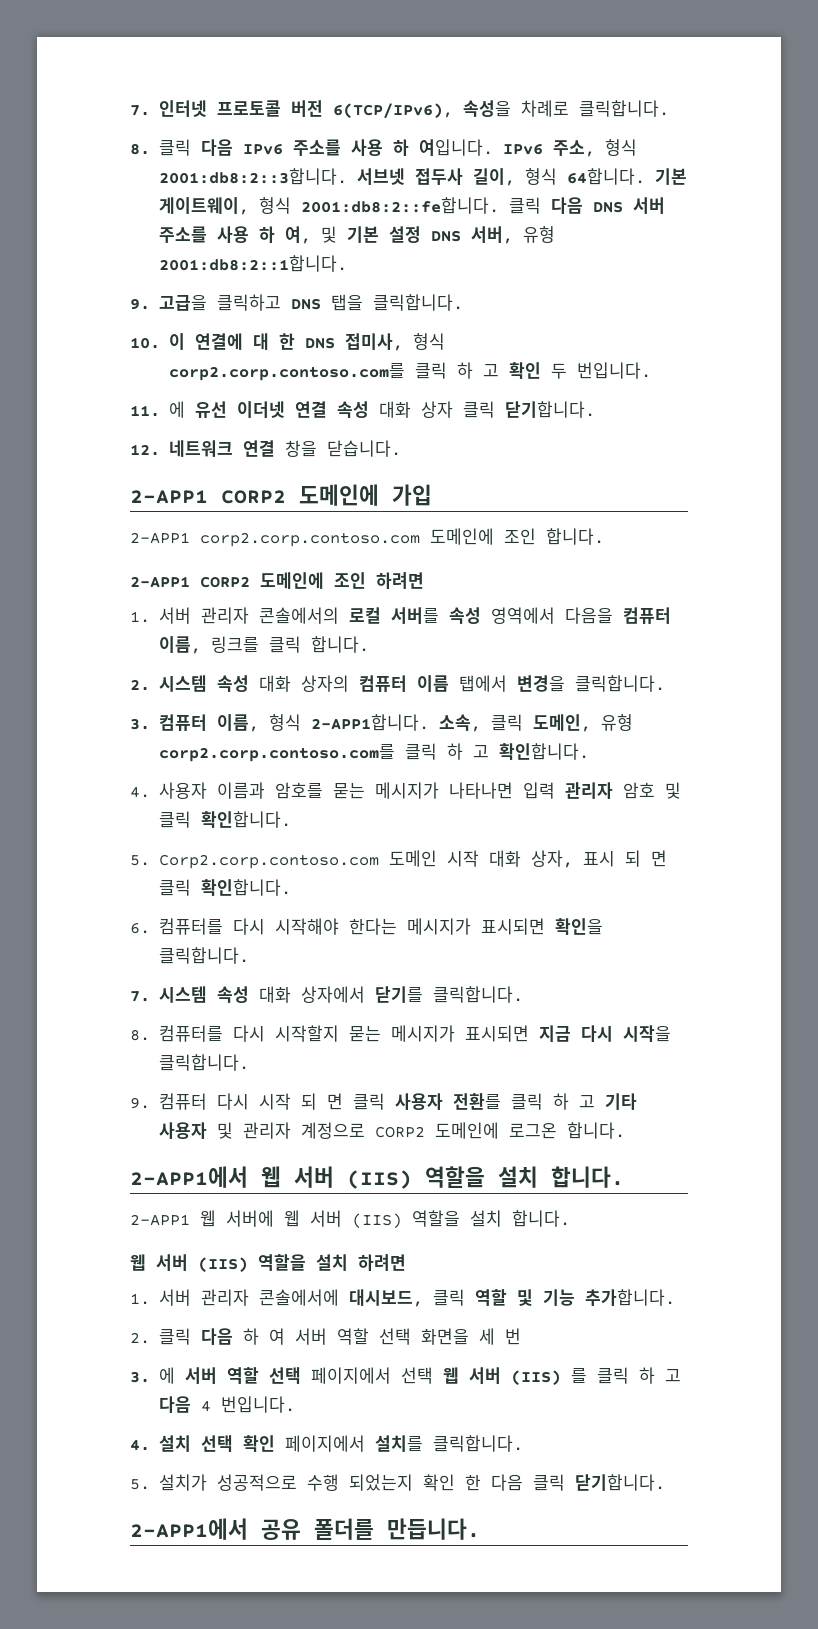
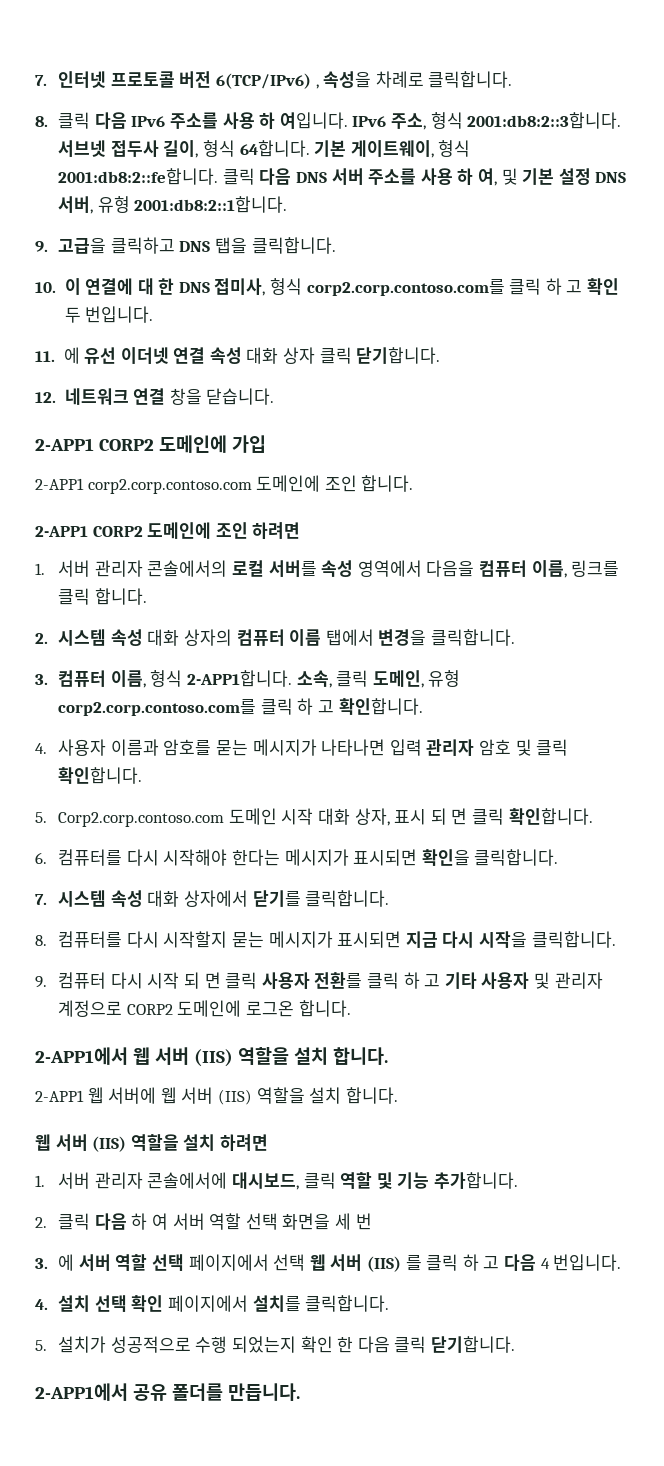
- 7. 인터넷 프로토콜 버전 6(TCP/IPv6), 속성을 차례로 클릭합니다.
+ 7. 인터넷 프로토콜 버전 6(TCP/IPv6) , 속성을 차례로 클릭합니다.

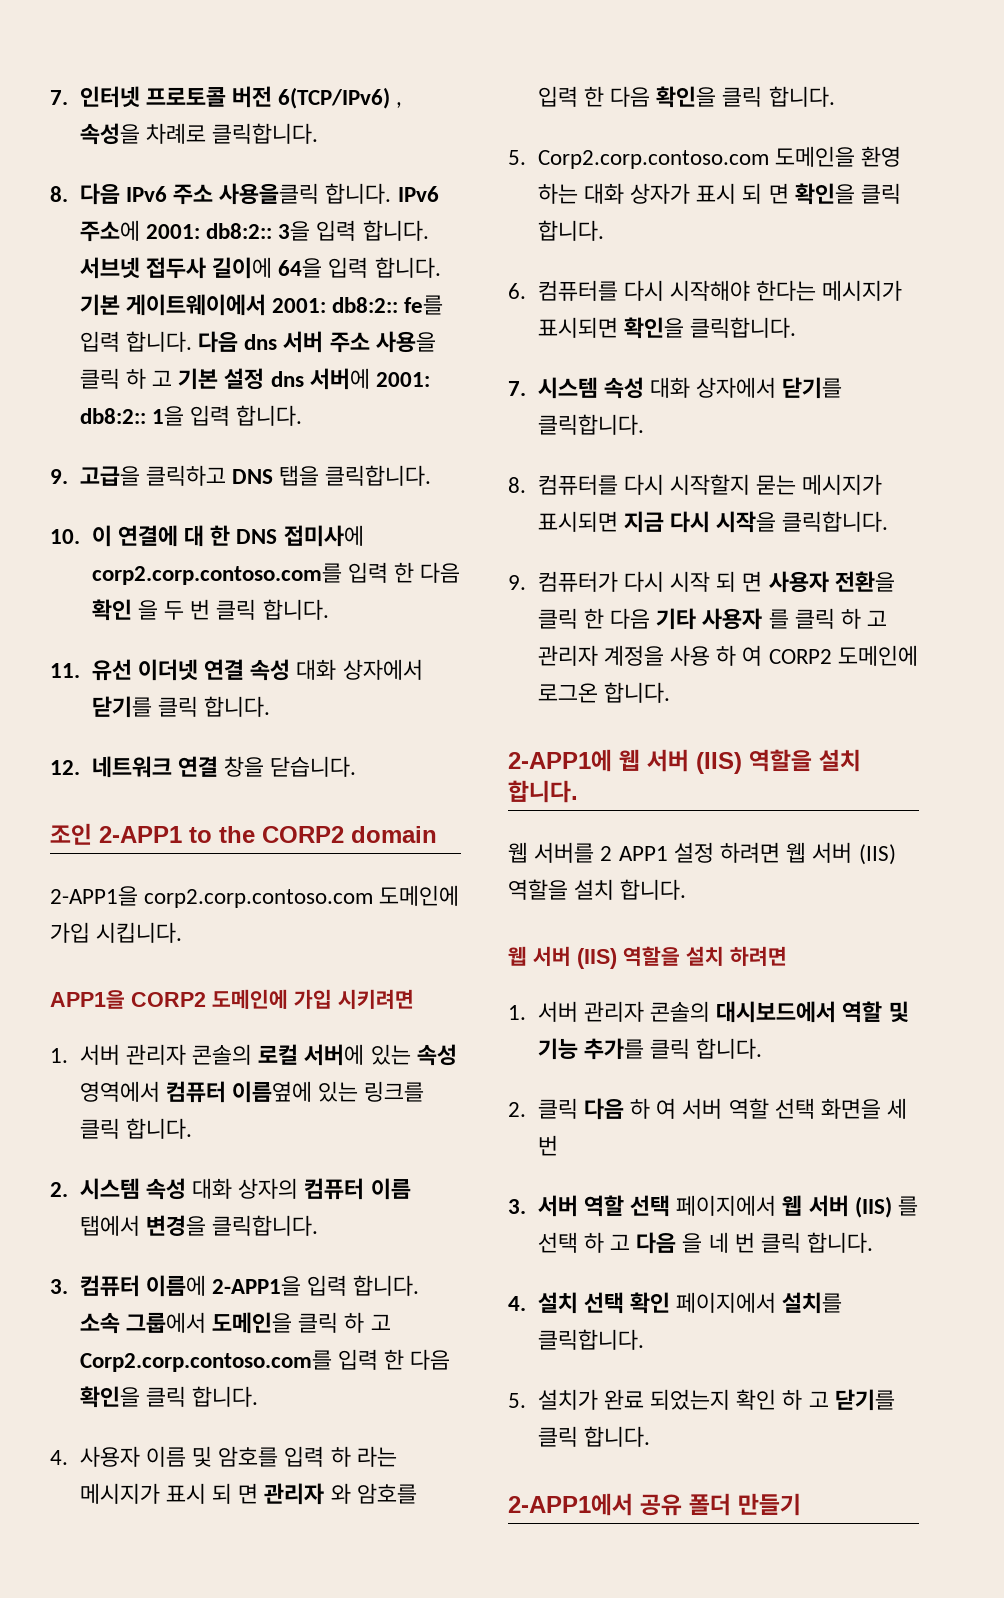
- 8. 클릭 다음 IPv6 주소를 사용 하 여입니다. IPv6 주소, 형식 2001:db8:2::3합니다. 서브넷 접두사 길이, 형식 64합니다. 기본 게이트웨이, 형식 2001:db8:2::fe합니다. 클릭 다음 DNS 서버 주소를 사용 하 여, 및 기본 설정 DNS 서버, 유형 2001:db8:2::1합니다.
+ 8. 다음 IPv6 주소 사용을클릭 합니다. IPv6 주소에 2001: db8:2:: 3을 입력 합니다. 서브넷 접두사 길이에 64을 입력 합니다. 기본 게이트웨이에서 2001: db8:2:: fe를 입력 합니다. 다음 dns 서버 주소 사용을 클릭 하 고 기본 설정 dns 서버에 2001: db8:2:: 1을 입력 합니다.
- 10. 이 연결에 대 한 DNS 접미사, 형식 corp2.corp.contoso.com를 클릭 하 고 확인 두 번입니다.
+ 10. 이 연결에 대 한 DNS 접미사에 corp2.corp.contoso.com를 입력 한 다음 확인 을 두 번 클릭 합니다.
- 11. 에 유선 이더넷 연결 속성 대화 상자 클릭 닫기합니다.
+ 11. 유선 이더넷 연결 속성 대화 상자에서 닫기를 클릭 합니다.
- 2-APP1 CORP2 도메인에 가입
- 2-APP1 corp2.corp.contoso.com 도메인에 조인 합니다.
- 2-APP1 CORP2 도메인에 조인 하려면
- 1. 서버 관리자 콘솔에서의 로컬 서버를 속성 영역에서 다음을 컴퓨터 이름, 링크를 클릭 합니다.
+ 조인 2-APP1 to the CORP2 domain
+ 2-APP1을 corp2.corp.contoso.com 도메인에 가입 시킵니다.
+ APP1을 CORP2 도메인에 가입 시키려면
+ 1. 서버 관리자 콘솔의 로컬 서버에 있는 속성 영역에서 컴퓨터 이름옆에 있는 링크를 클릭 합니다.
- 3. 컴퓨터 이름, 형식 2-APP1합니다. 소속, 클릭 도메인, 유형 corp2.corp.contoso.com를 클릭 하 고 확인합니다.
- 4. 사용자 이름과 암호를 묻는 메시지가 나타나면 입력 관리자 암호 및 클릭 확인합니다.
- 5. Corp2.corp.contoso.com 도메인 시작 대화 상자, 표시 되 면 클릭 확인합니다.
+ 3. 컴퓨터 이름에 2-APP1을 입력 합니다. 소속 그룹에서 도메인을 클릭 하 고 Corp2.corp.contoso.com를 입력 한 다음 확인을 클릭 합니다.
+ 4. 사용자 이름 및 암호를 입력 하 라는 메시지가 표시 되 면 관리자 와 암호를 입력 한 다음 확인을 클릭 합니다.
+ 5. Corp2.corp.contoso.com 도메인을 환영 하는 대화 상자가 표시 되 면 확인을 클릭 합니다.
- 9. 컴퓨터 다시 시작 되 면 클릭 사용자 전환를 클릭 하 고 기타 사용자 및 관리자 계정으로 CORP2 도메인에 로그온 합니다.
+ 9. 컴퓨터가 다시 시작 되 면 사용자 전환을 클릭 한 다음 기타 사용자 를 클릭 하 고 관리자 계정을 사용 하 여 CORP2 도메인에 로그온 합니다.
- 2-APP1에서 웹 서버 (IIS) 역할을 설치 합니다.
- 2-APP1 웹 서버에 웹 서버 (IIS) 역할을 설치 합니다.
+ 2-APP1에 웹 서버 (IIS) 역할을 설치 합니다.
+ 웹 서버를 2 APP1 설정 하려면 웹 서버 (IIS) 역할을 설치 합니다.
- 1. 서버 관리자 콘솔에서에 대시보드, 클릭 역할 및 기능 추가합니다.
+ 1. 서버 관리자 콘솔의 대시보드에서 역할 및 기능 추가를 클릭 합니다.
- 3. 에 서버 역할 선택 페이지에서 선택 웹 서버 (IIS) 를 클릭 하 고 다음 4 번입니다.
+ 3. 서버 역할 선택 페이지에서 웹 서버 (IIS) 를 선택 하 고 다음 을 네 번 클릭 합니다.
- 5. 설치가 성공적으로 수행 되었는지 확인 한 다음 클릭 닫기합니다.
+ 5. 설치가 완료 되었는지 확인 하 고 닫기를 클릭 합니다.
- 2-APP1에서 공유 폴더를 만듭니다.
+ 2-APP1에서 공유 폴더 만들기

